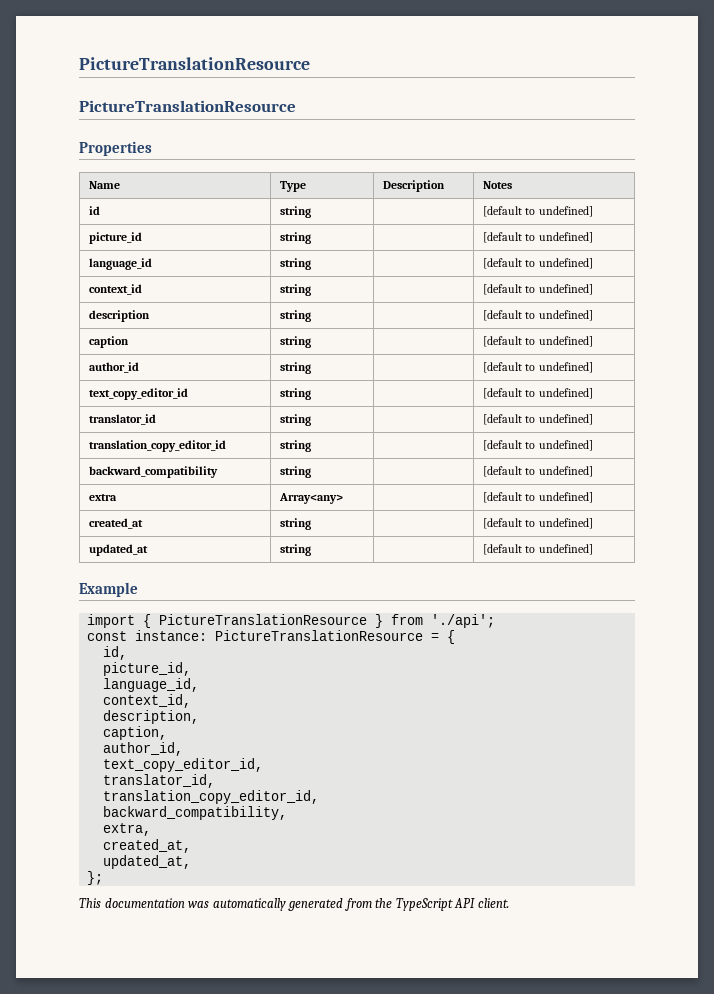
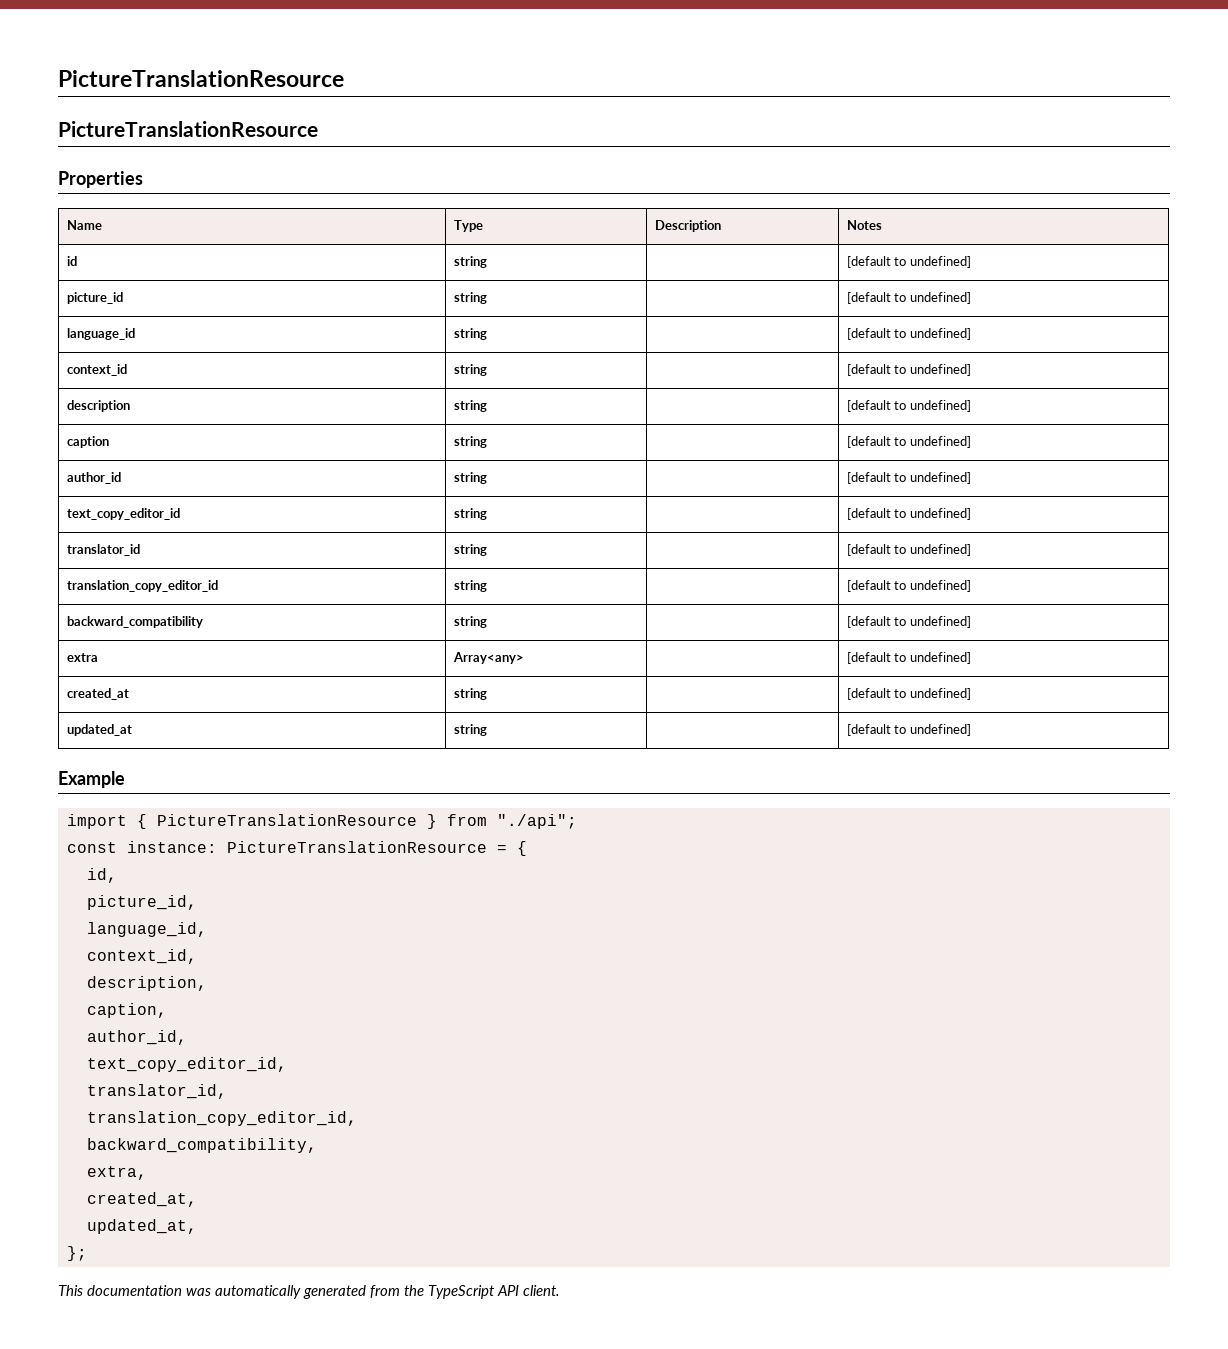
- import { PictureTranslationResource } from './api';
+ import { PictureTranslationResource } from "./api";

